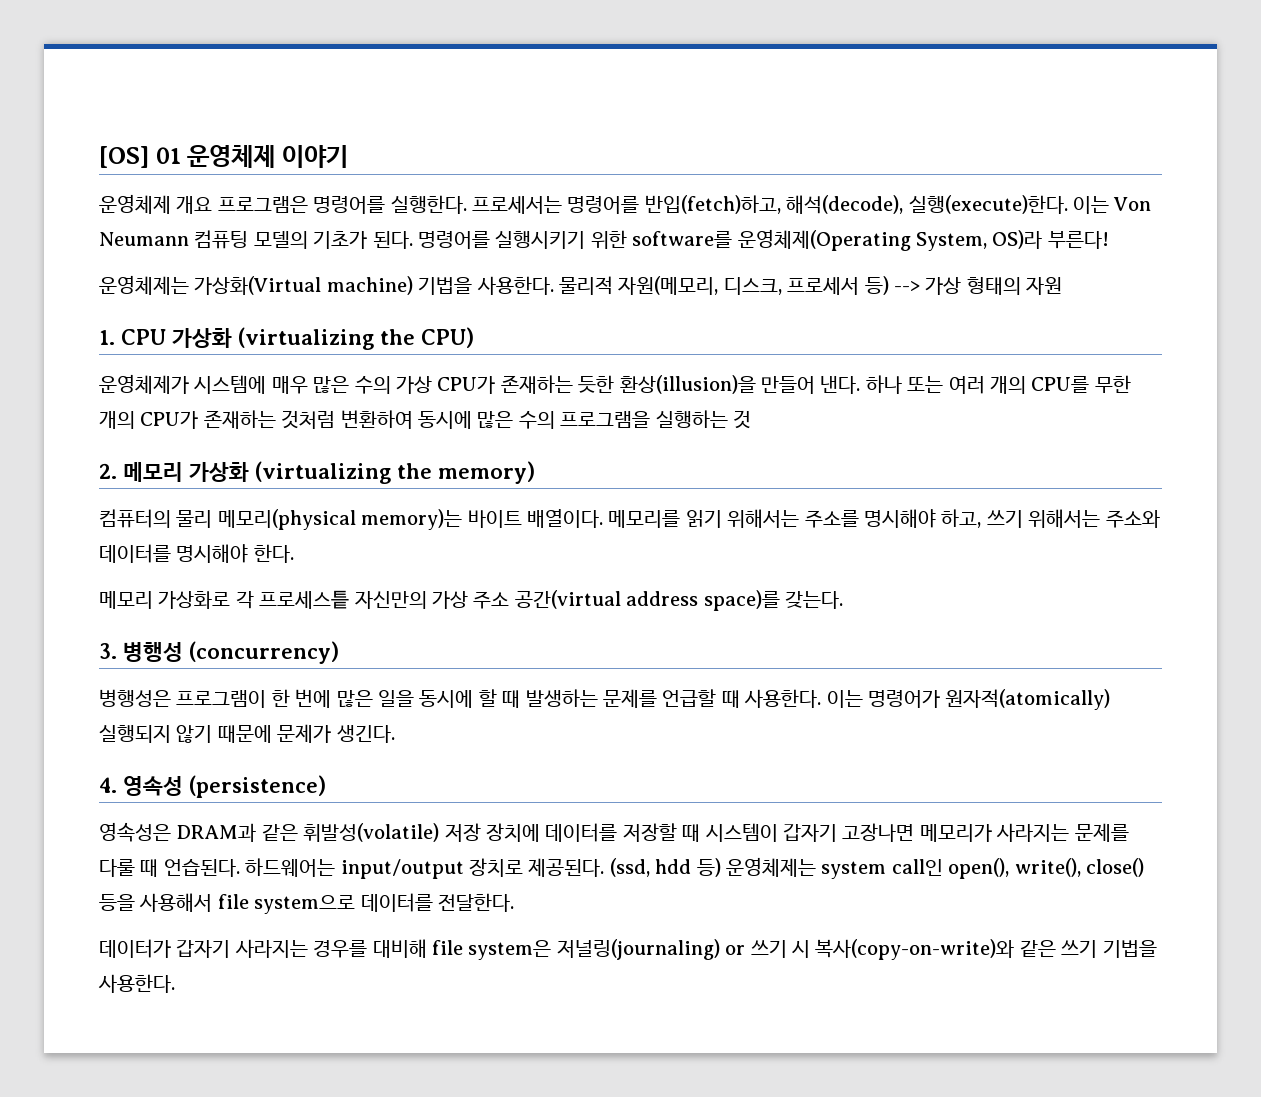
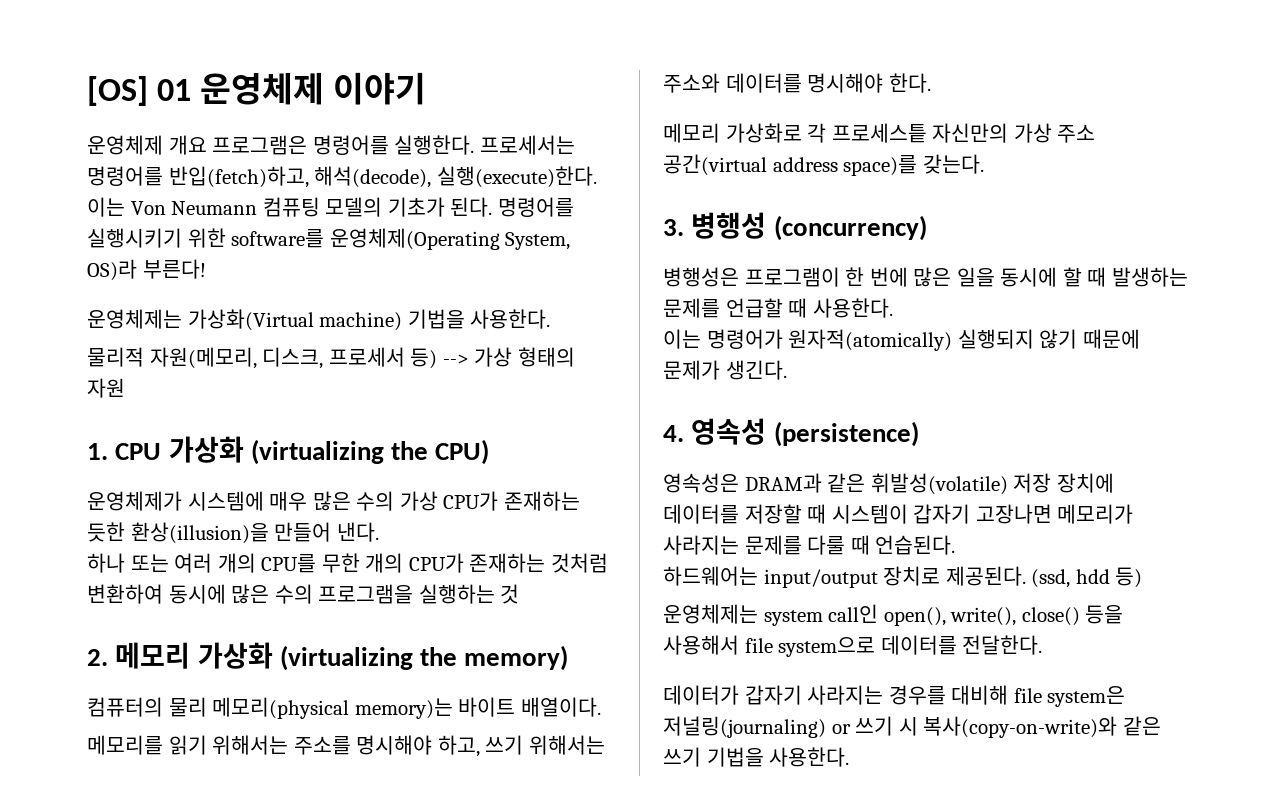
- 운영체제는 가상화(Virtual machine) 기법을 사용한다. 물리적 자원(메모리, 디스크, 프로세서 등) --> 가상 형태의 자원
+ 운영체제는 가상화(Virtual machine) 기법을 사용한다.
+ 물리적 자원(메모리, 디스크, 프로세서 등) --> 가상 형태의 자원
- 운영체제가 시스템에 매우 많은 수의 가상 CPU가 존재하는 듯한 환상(illusion)을 만들어 낸다. 하나 또는 여러 개의 CPU를 무한 개의 CPU가 존재하는 것처럼 변환하여 동시에 많은 수의 프로그램을 실행하는 것
+ 운영체제가 시스템에 매우 많은 수의 가상 CPU가 존재하는 듯한 환상(illusion)을 만들어 낸다.
+ 하나 또는 여러 개의 CPU를 무한 개의 CPU가 존재하는 것처럼 변환하여 동시에 많은 수의 프로그램을 실행하는 것
- 컴퓨터의 물리 메모리(physical memory)는 바이트 배열이다. 메모리를 읽기 위해서는 주소를 명시해야 하고, 쓰기 위해서는 주소와 데이터를 명시해야 한다.
+ 컴퓨터의 물리 메모리(physical memory)는 바이트 배열이다.
+ 메모리를 읽기 위해서는 주소를 명시해야 하고, 쓰기 위해서는 주소와 데이터를 명시해야 한다.
- 병행성은 프로그램이 한 번에 많은 일을 동시에 할 때 발생하는 문제를 언급할 때 사용한다. 이는 명령어가 원자적(atomically) 실행되지 않기 때문에 문제가 생긴다.
+ 병행성은 프로그램이 한 번에 많은 일을 동시에 할 때 발생하는 문제를 언급할 때 사용한다.
+ 이는 명령어가 원자적(atomically) 실행되지 않기 때문에 문제가 생긴다.
- 영속성은 DRAM과 같은 휘발성(volatile) 저장 장치에 데이터를 저장할 때 시스템이 갑자기 고장나면 메모리가 사라지는 문제를 다룰 때 언습된다. 하드웨어는 input/output 장치로 제공된다.
+ 영속성은 DRAM과 같은 휘발성(volatile) 저장 장치에 데이터를 저장할 때 시스템이 갑자기 고장나면 메모리가 사라지는 문제를 다룰 때 언습된다.
+ 하드웨어는 input/output 장치로 제공된다.
- (ssd, hdd 등) 운영체제는 system call인 open(), write(), close() 등을 사용해서 file system으로 데이터를 전달한다.
+ (ssd, hdd 등)
+ 운영체제는 system call인 open(), write(), close() 등을 사용해서 file system으로 데이터를 전달한다.

